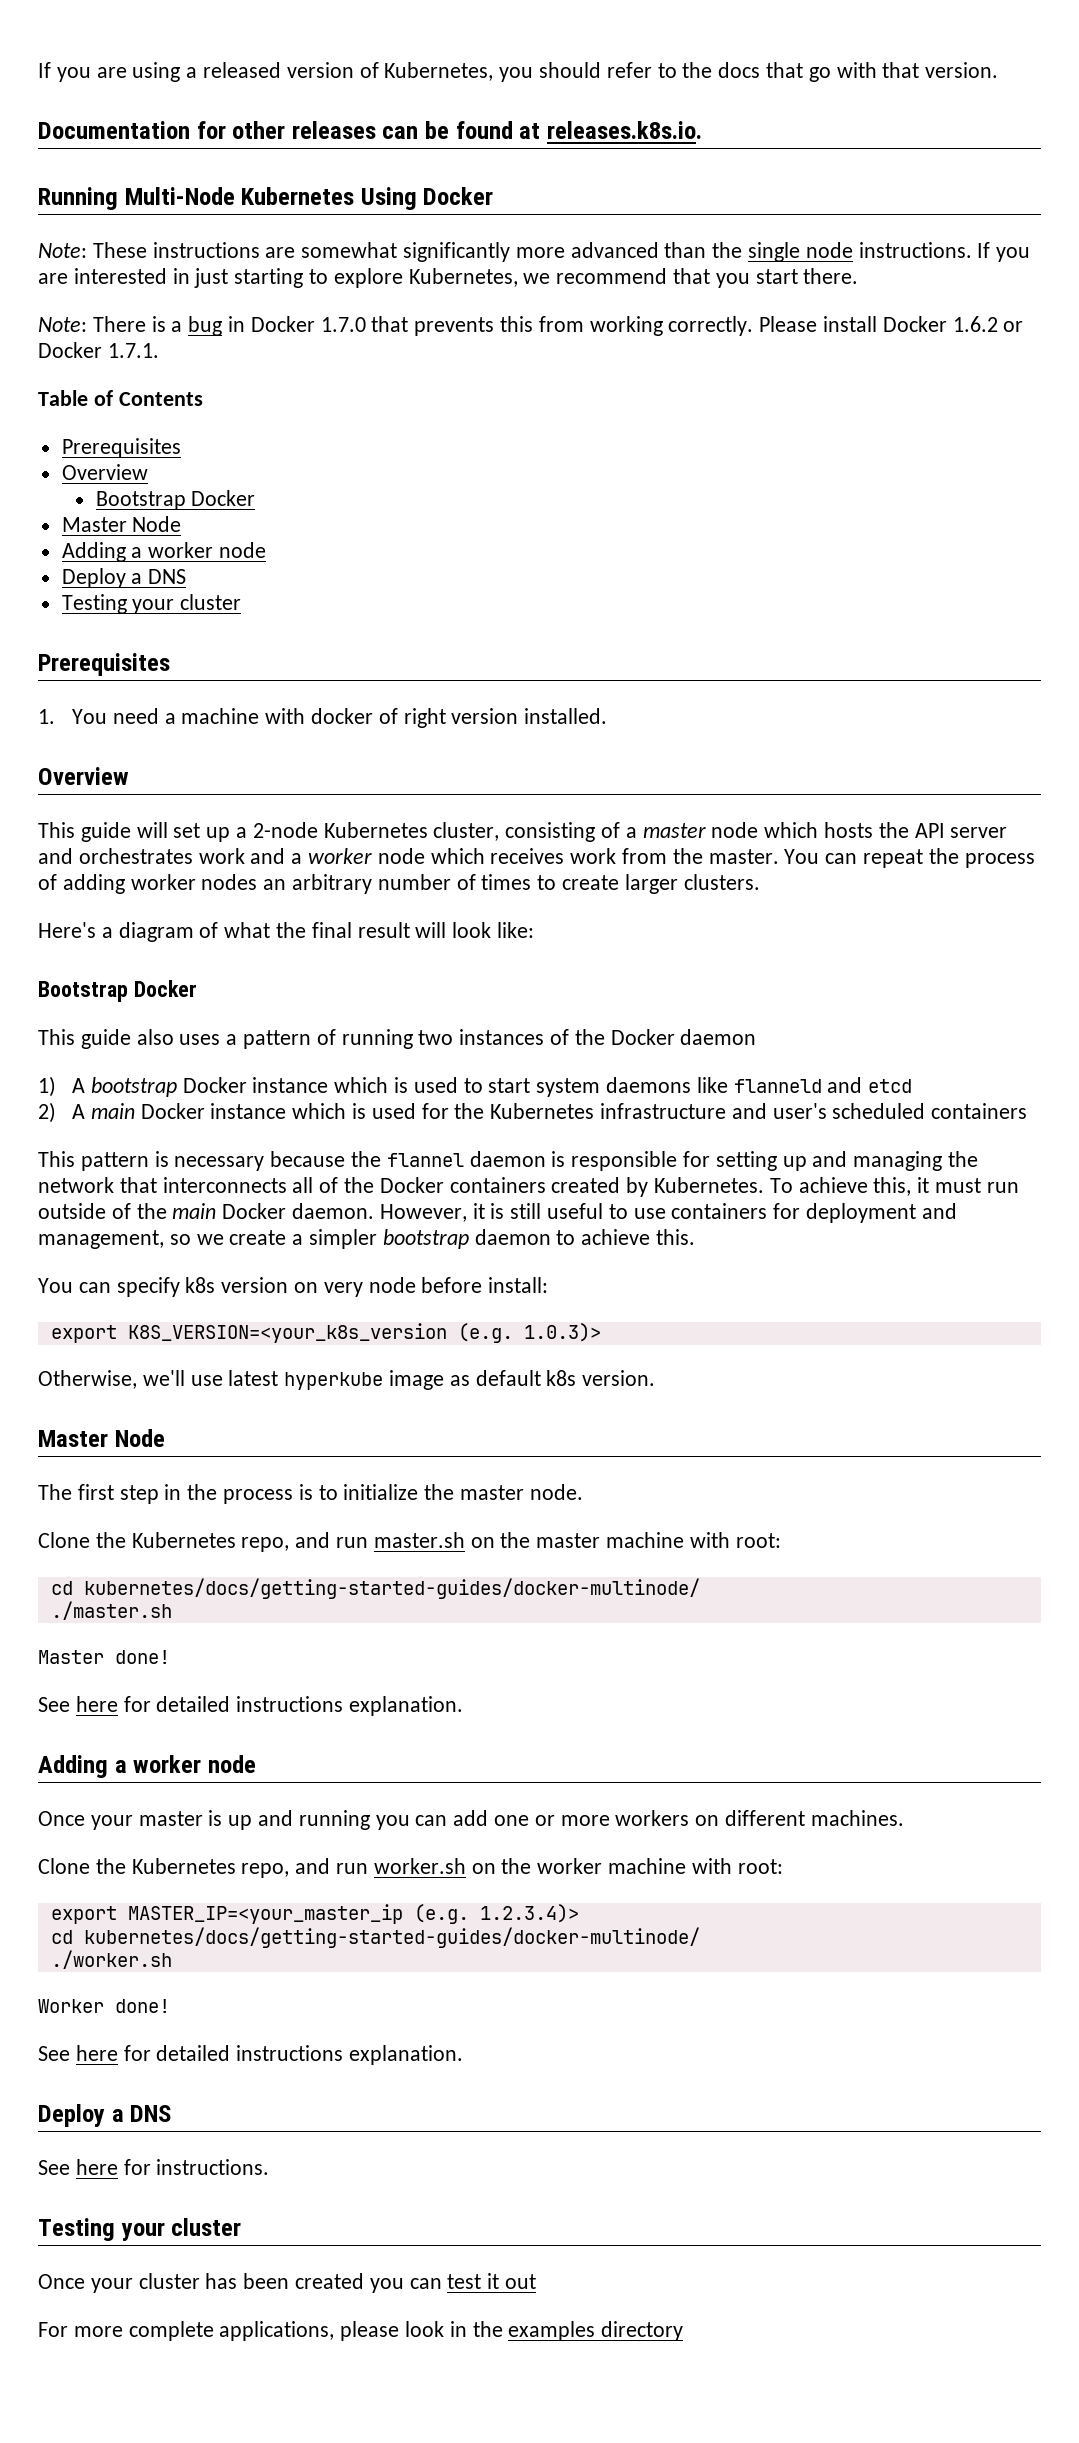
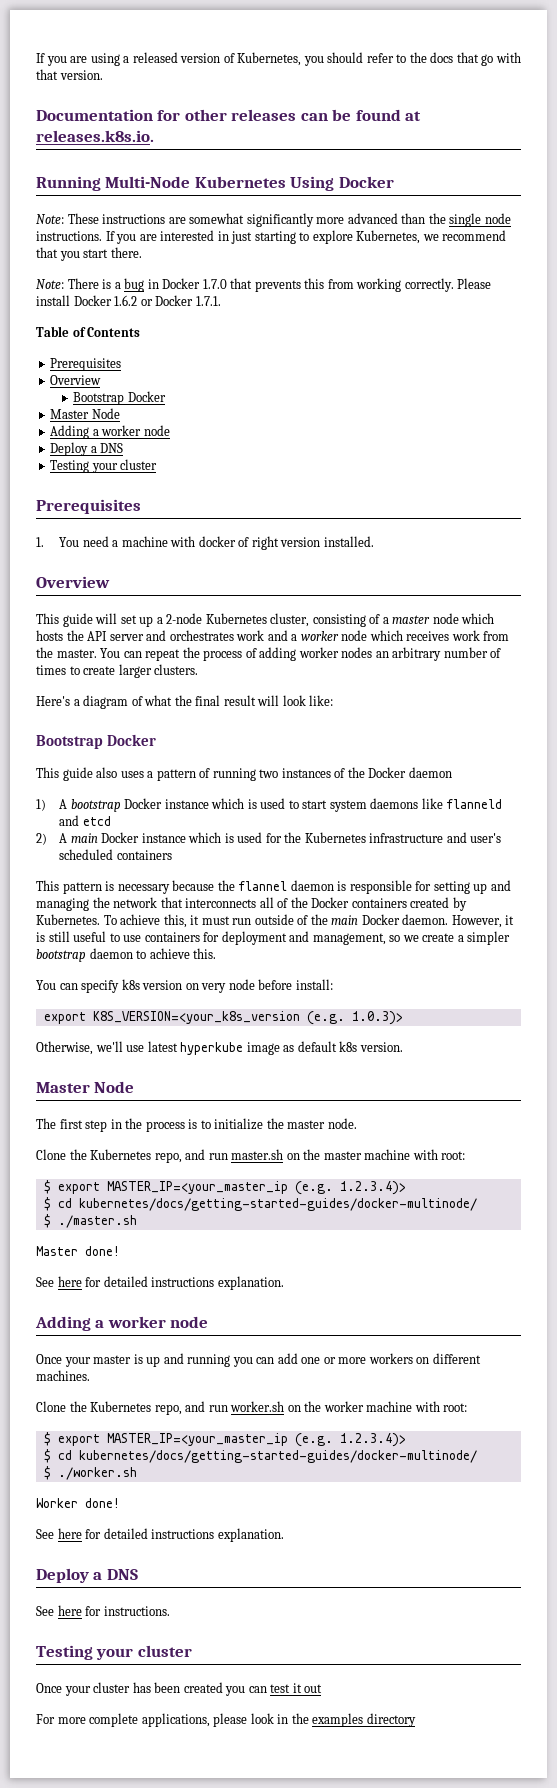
  Clone the Kubernetes repo, and run master.sh on the master machine with root:
- cd kubernetes/docs/getting-started-guides/docker-multinode/
- ./master.sh
+ $ export MASTER_IP=<your_master_ip (e.g. 1.2.3.4)>
+ $ cd kubernetes/docs/getting-started-guides/docker-multinode/
+ $ ./master.sh
  Clone the Kubernetes repo, and run worker.sh on the worker machine with root:
- export MASTER_IP=<your_master_ip (e.g. 1.2.3.4)>
- cd kubernetes/docs/getting-started-guides/docker-multinode/
- ./worker.sh
+ $ export MASTER_IP=<your_master_ip (e.g. 1.2.3.4)>
+ $ cd kubernetes/docs/getting-started-guides/docker-multinode/
+ $ ./worker.sh

